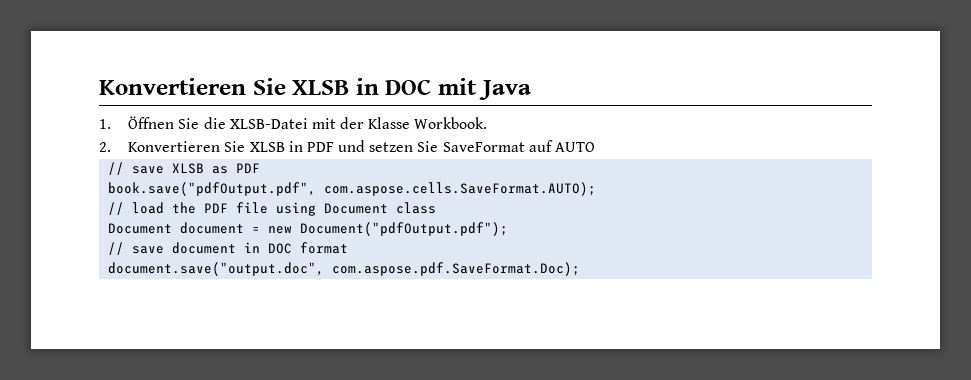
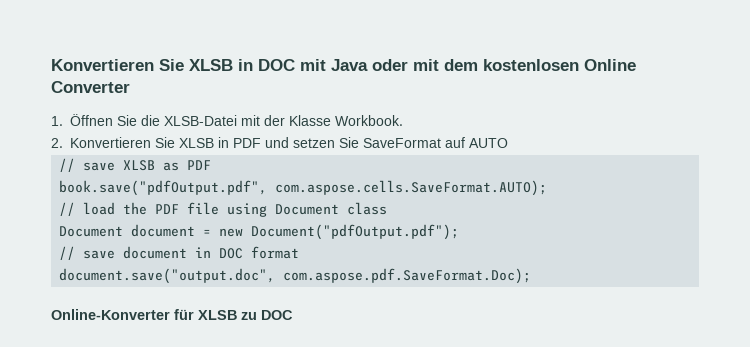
- Konvertieren Sie XLSB in DOC mit Java
+ Konvertieren Sie XLSB in DOC mit Java oder mit dem kostenlosen Online Converter
+ Online-Konverter für XLSB zu DOC

